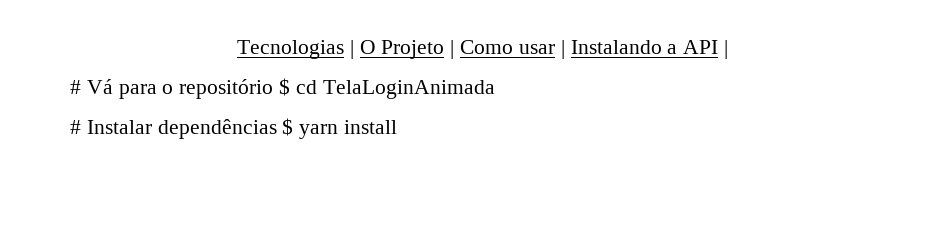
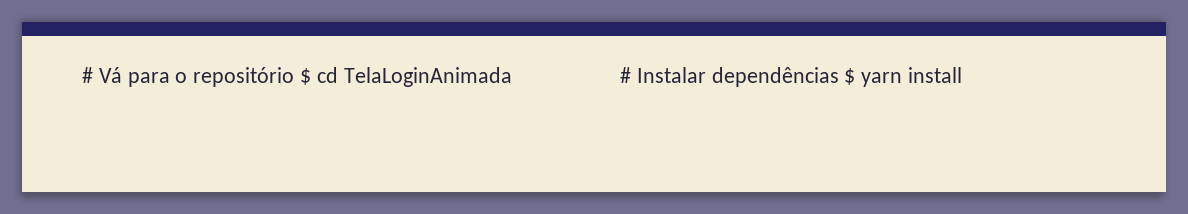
- Tecnologias | O Projeto | Como usar | Instalando a API |

